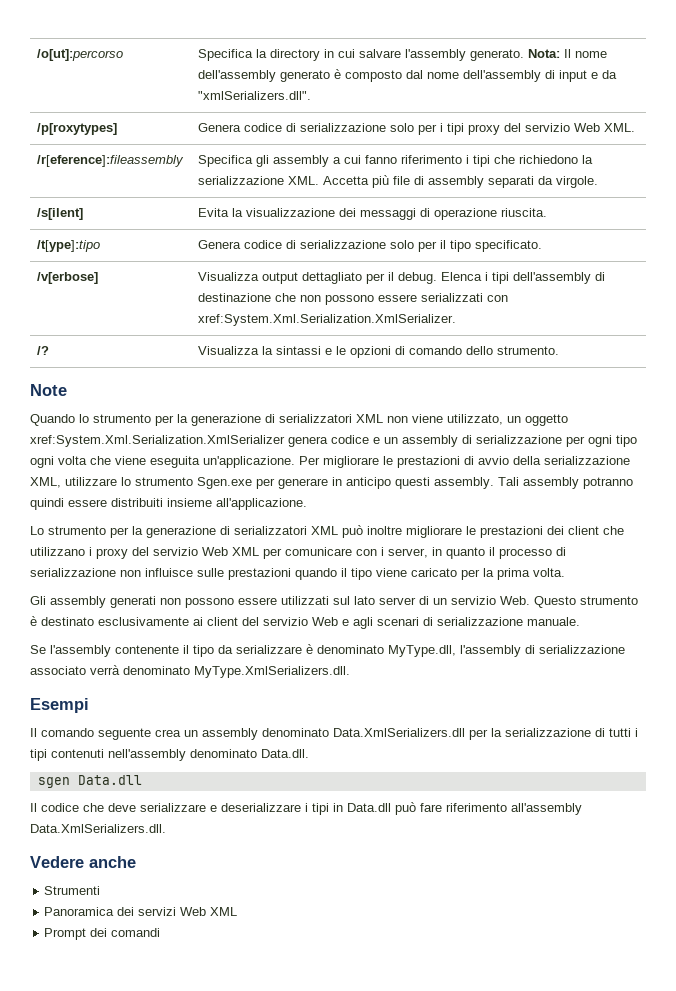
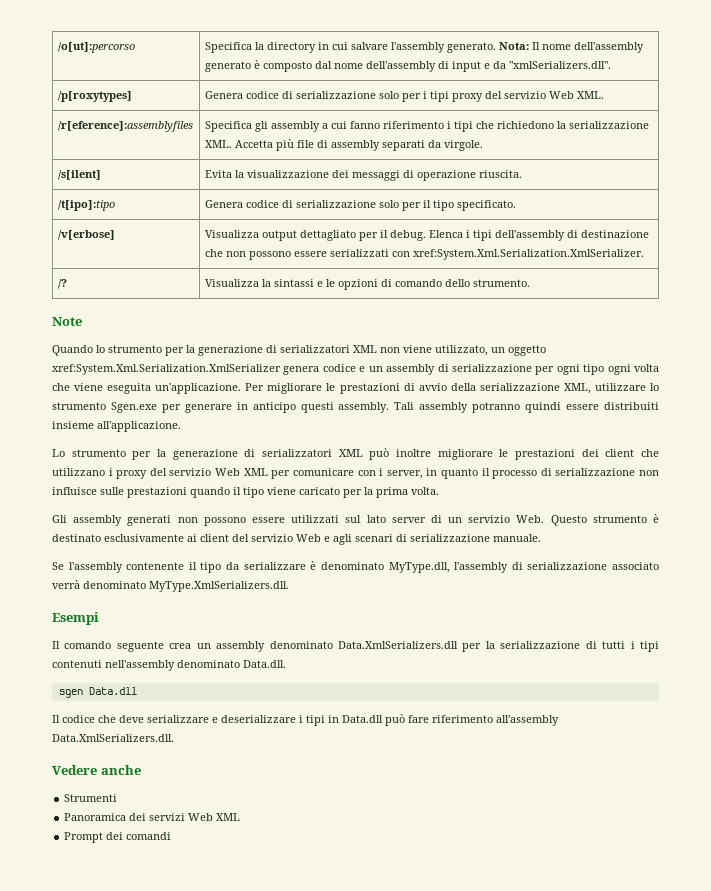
- /r[eference]:fileassembly | Specifica gli assembly a cui fanno riferimento i tipi che richiedono la serializzazione XML. Accetta più file di assembly separati da virgole.
+ /r[eference]:assemblyfiles | Specifica gli assembly a cui fanno riferimento i tipi che richiedono la serializzazione XML. Accetta più file di assembly separati da virgole.
- /t[ype]:tipo | Genera codice di serializzazione solo per il tipo specificato.
+ /t[ipo]:tipo | Genera codice di serializzazione solo per il tipo specificato.

